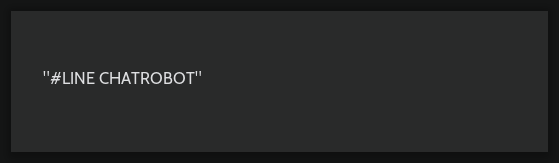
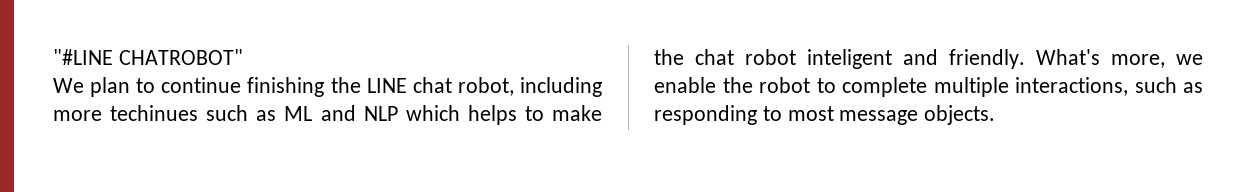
+ We plan to continue finishing the LINE chat robot, including more techinues such as ML and NLP which helps to make the chat robot inteligent and friendly. What's more, we enable the robot to complete multiple interactions, such as responding to most message objects.

